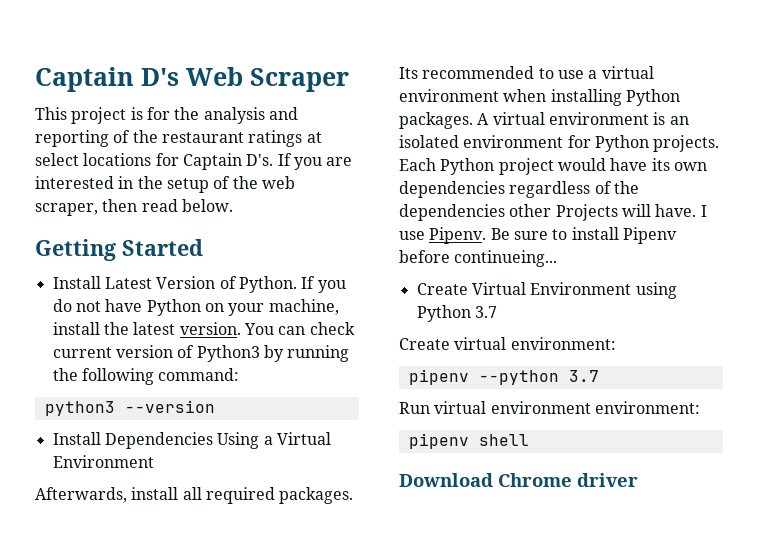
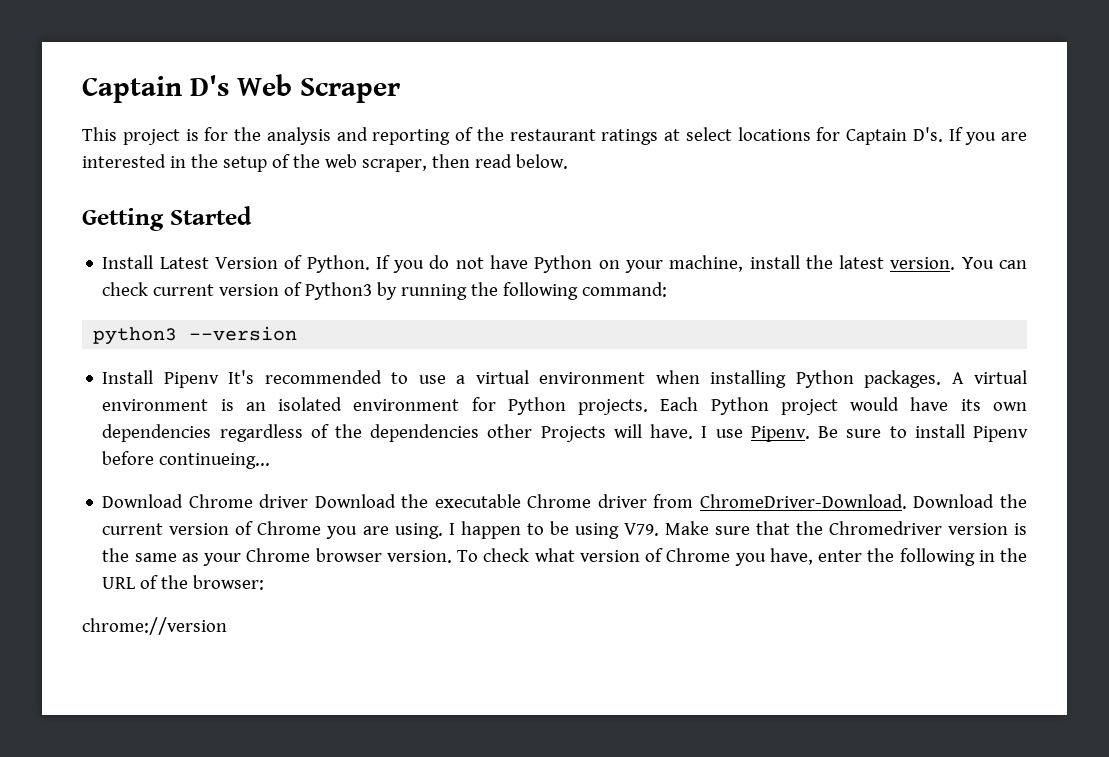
- Install Dependencies Using a Virtual Environment
- Afterwards, install all required packages. Its recommended to use a virtual environment when installing Python packages.
+ Install Pipenv It's recommended to use a virtual environment when installing Python packages.
- Create Virtual Environment using Python 3.7
- Create virtual environment:
- pipenv --python 3.7
- Run virtual environment environment:
- pipenv shell
- Download Chrome driver
+ Download Chrome driver Download the executable Chrome driver from ChromeDriver-Download. Download the current version of Chrome you are using. I happen to be using V79. Make sure that the Chromedriver version is the same as your Chrome browser version. To check what version of Chrome you have, enter the following in the URL of the browser:
+ chrome://version

